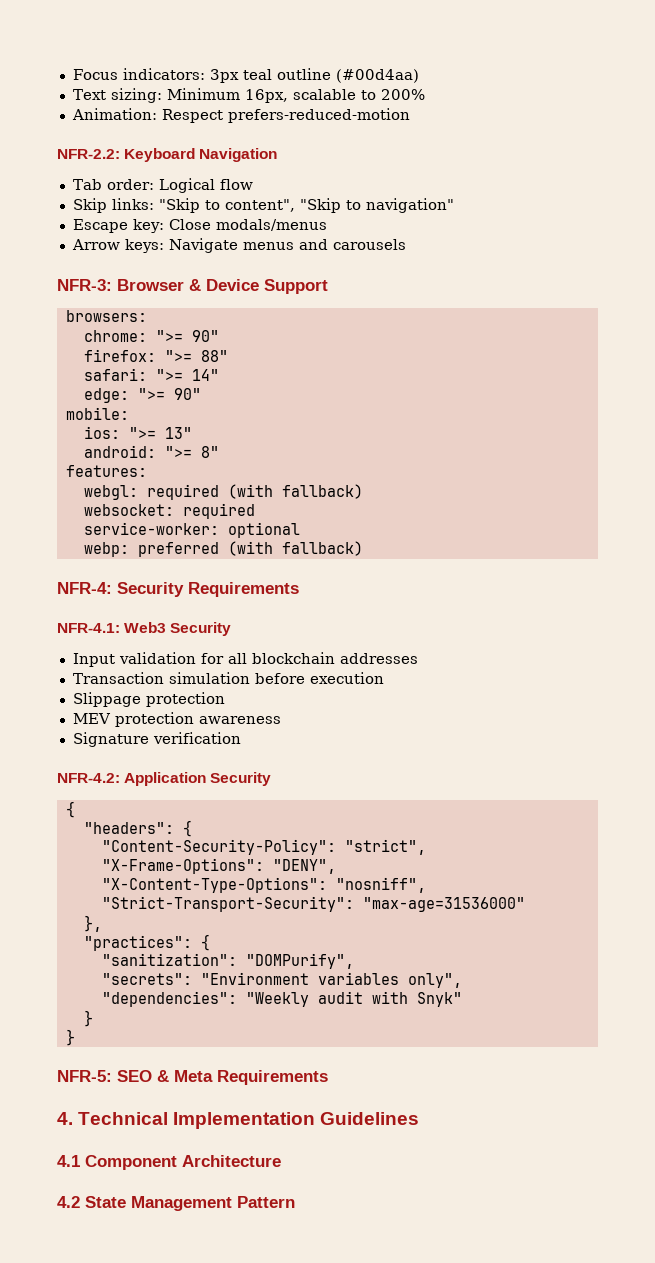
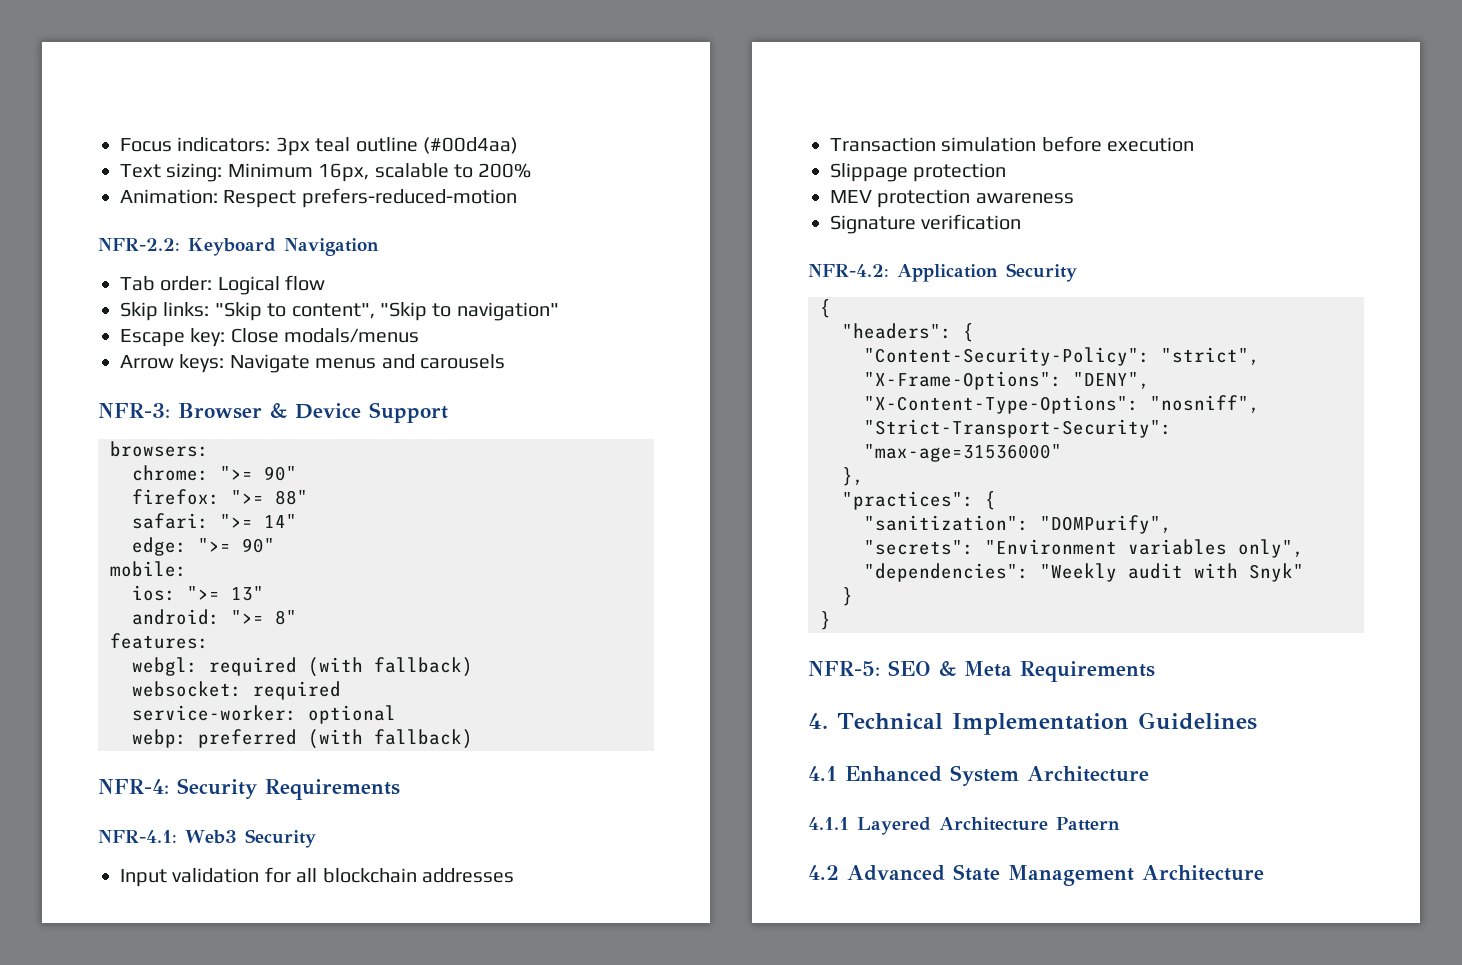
- 4.1 Component Architecture
+ 4.1 Enhanced System Architecture
+ 4.1.1 Layered Architecture Pattern
- 4.2 State Management Pattern
+ 4.2 Advanced State Management Architecture

